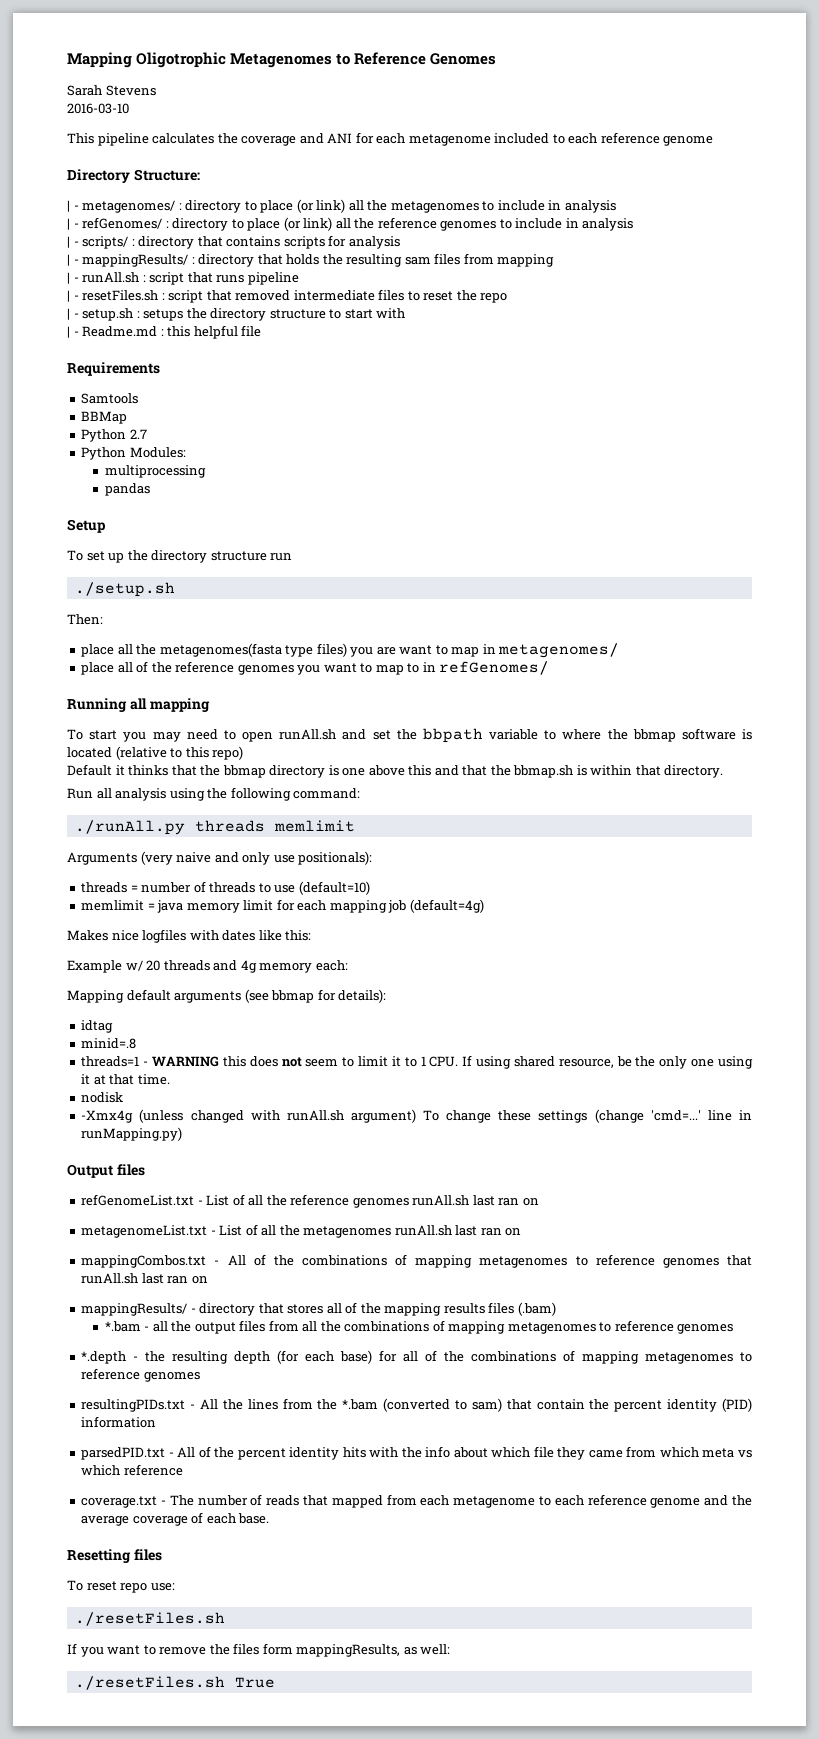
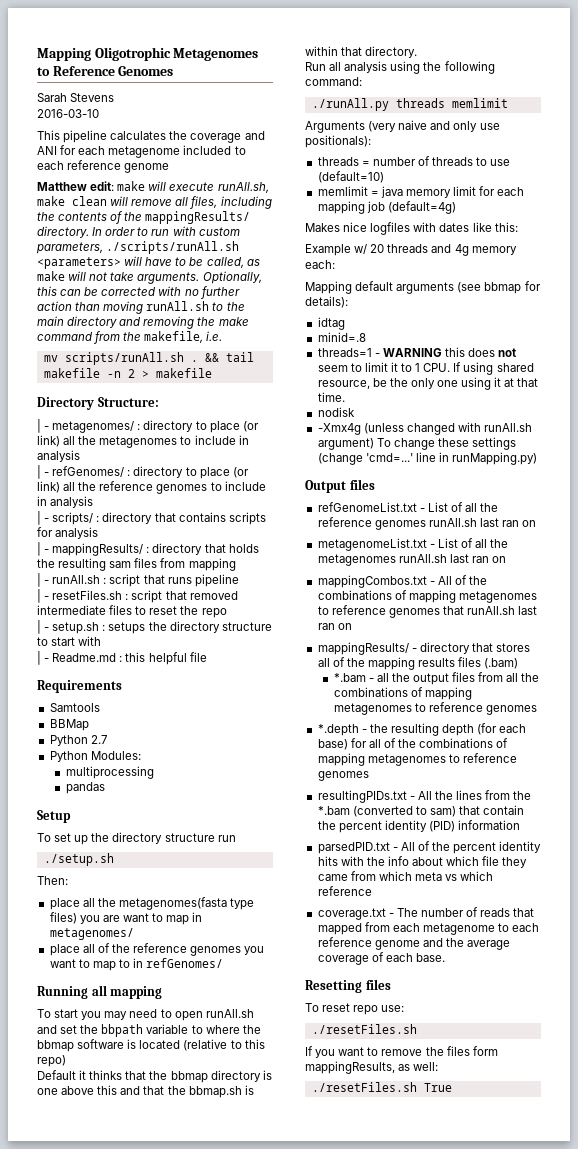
+ Matthew edit: make will execute runAll.sh, make clean will remove all files, including the contents of the mappingResults/ directory. In order to run with custom parameters, ./scripts/runAll.sh <parameters> will have to be called, as make will not take arguments. Optionally, this can be corrected with no further action than moving runAll.sh to the main directory and removing the make command from the makefile, i.e.
+ mv scripts/runAll.sh . && tail makefile -n 2 > makefile

